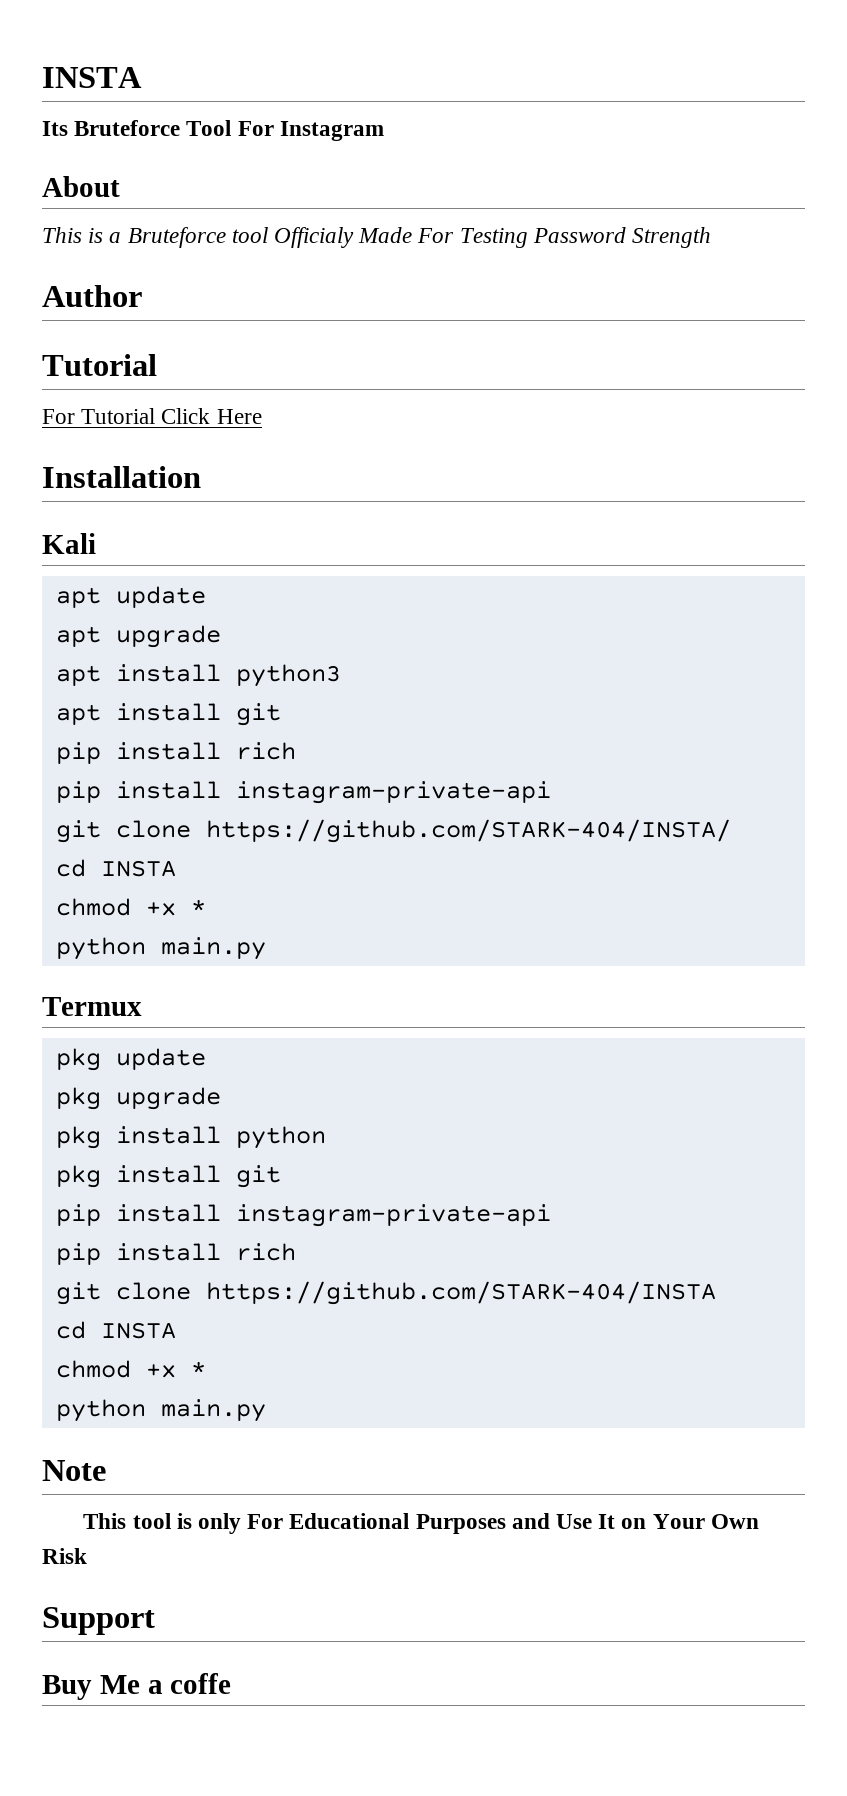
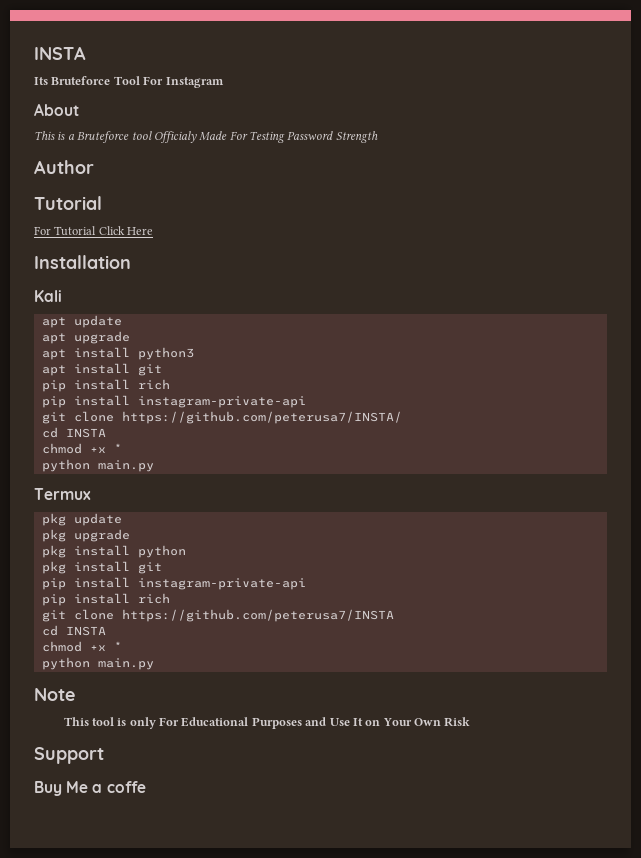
- git clone https://github.com/STARK-404/INSTA/
+ git clone https://github.com/peterusa7/INSTA/
- git clone https://github.com/STARK-404/INSTA
+ git clone https://github.com/peterusa7/INSTA

